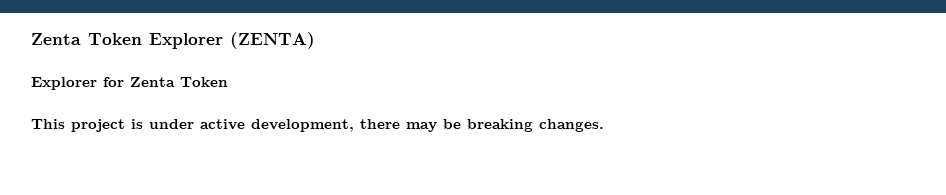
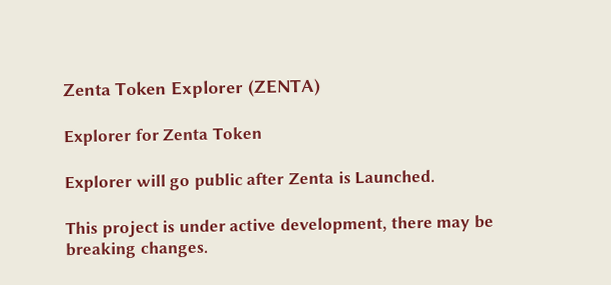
+ Explorer will go public after Zenta is Launched.

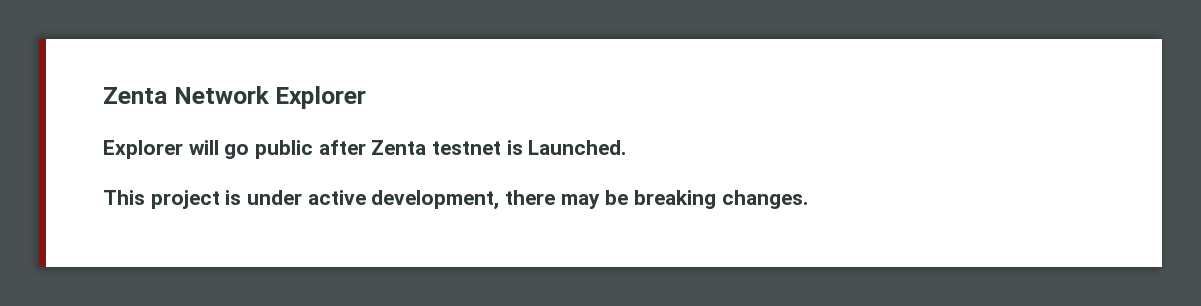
- Zenta Token Explorer (ZENTA)
- Explorer for Zenta Token
+ Zenta Network Explorer
- Explorer will go public after Zenta is Launched.
+ Explorer will go public after Zenta testnet is Launched.

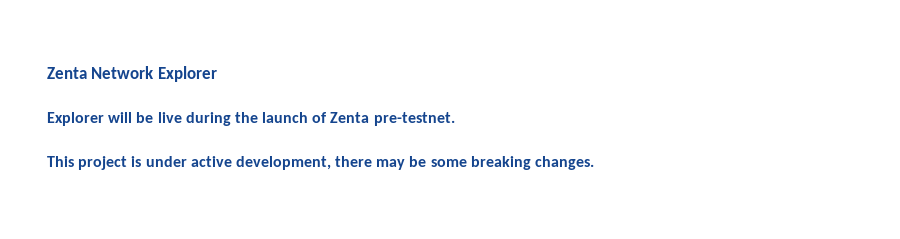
- Explorer will go public after Zenta testnet is Launched.
+ Explorer will be live during the launch of Zenta pre-testnet.
- This project is under active development, there may be breaking changes.
+ This project is under active development, there may be some breaking changes.

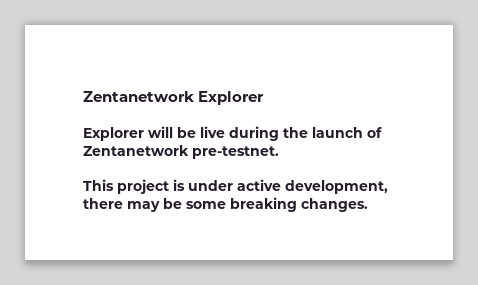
- Zenta Network Explorer
+ Zentanetwork Explorer
- Explorer will be live during the launch of Zenta pre-testnet.
+ Explorer will be live during the launch of Zentanetwork pre-testnet.

